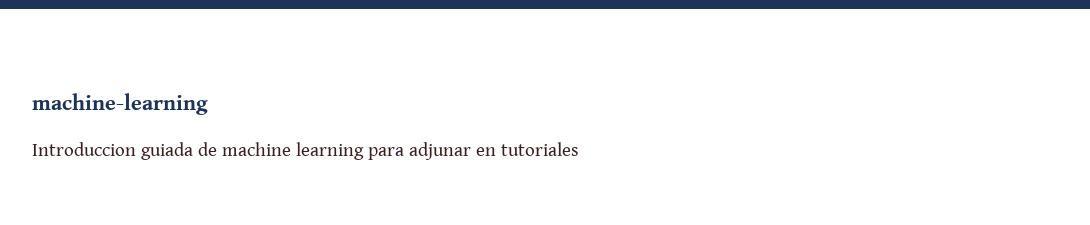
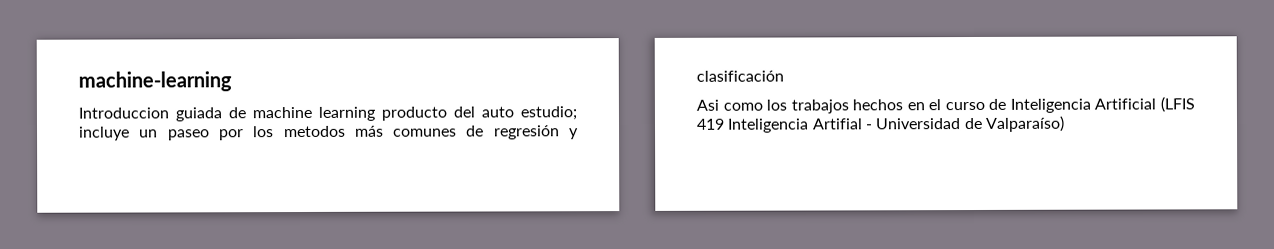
- Introduccion guiada de machine learning para adjunar en tutoriales
+ Introduccion guiada de machine learning producto del auto estudio; incluye un paseo por los metodos más comunes de regresión y clasificación
+ Asi como los trabajos hechos en el curso de Inteligencia Artificial (LFIS 419 Inteligencia Artifial - Universidad de Valparaíso)

